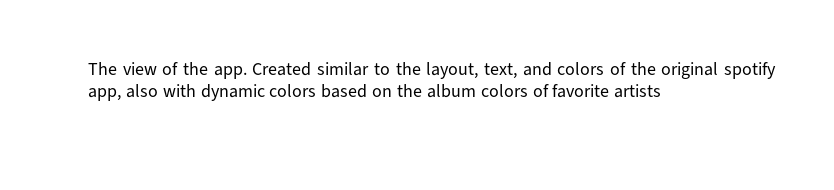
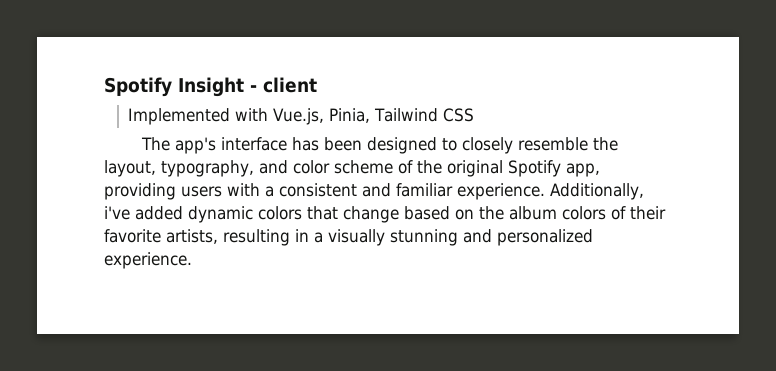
- The view of the app. Created similar to the layout, text, and colors of the original spotify app, also with dynamic colors based on the album colors of favorite artists
+ Spotify Insight - client
+ Implemented with Vue.js, Pinia, Tailwind CSS
+ The app's interface has been designed to closely resemble the layout, typography, and color scheme of the original Spotify app, providing users with a consistent and familiar experience. Additionally, i've added dynamic colors that change based on the album colors of their favorite artists, resulting in a visually stunning and personalized experience.

